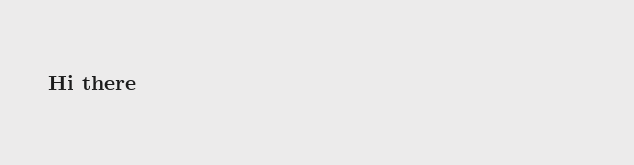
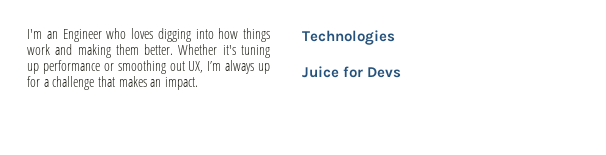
- Hi there
+ I'm an Engineer who loves digging into how things work and making them better. Whether it's tuning up performance or smoothing out UX, I’m always up for a challenge that makes an impact.
+ Technologies
+ Juice for Devs

